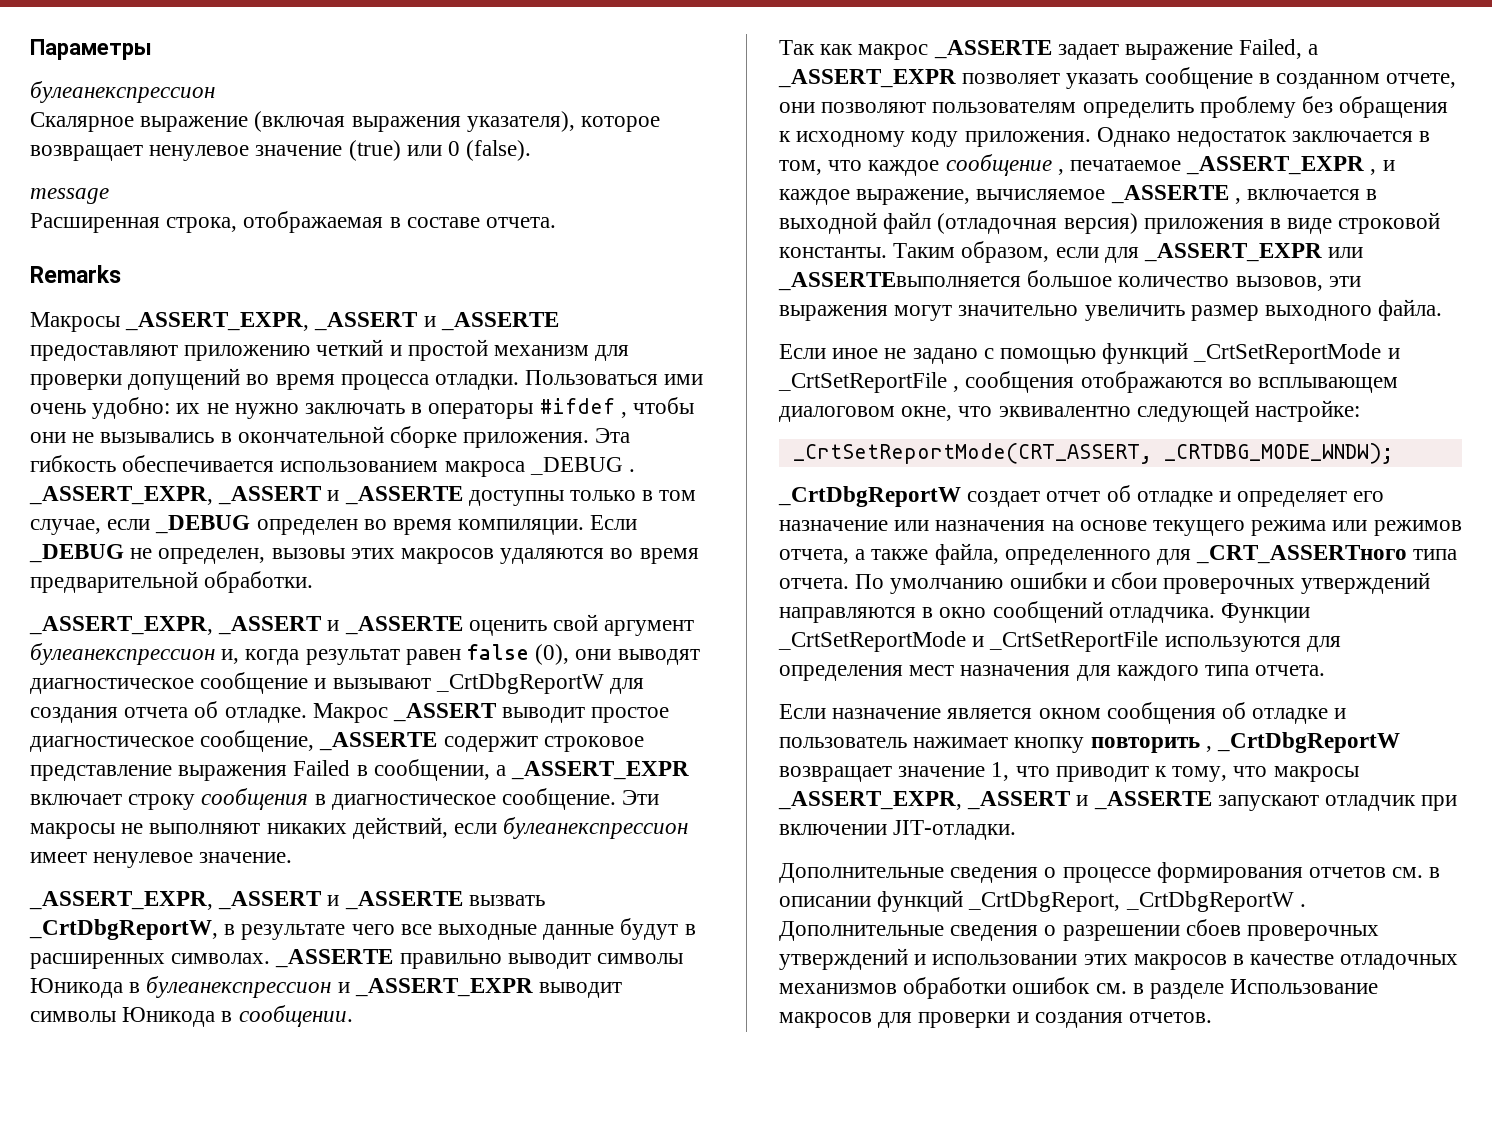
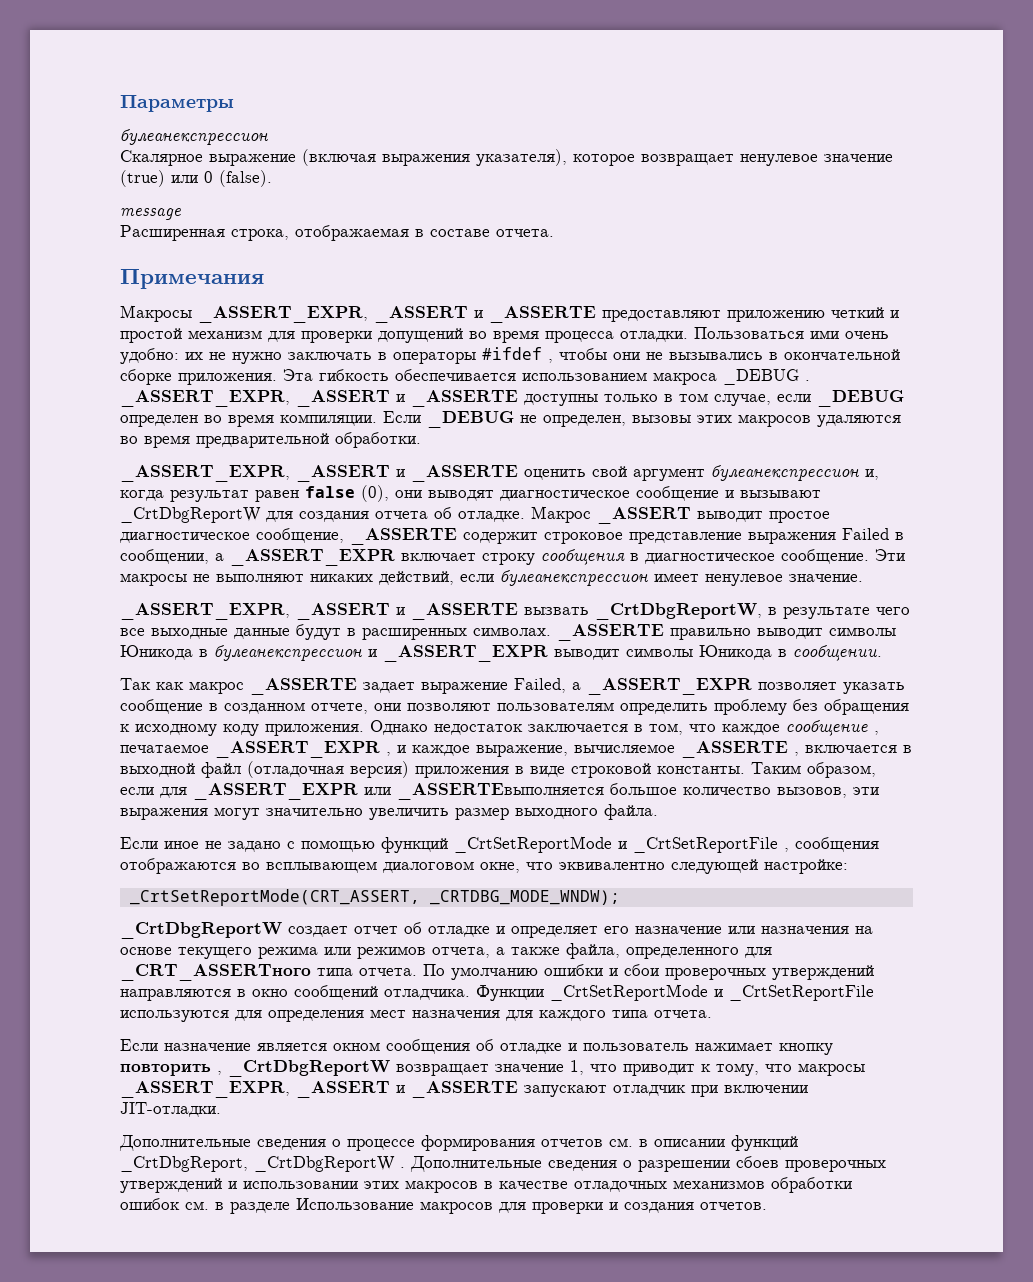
- Remarks
+ Примечания

